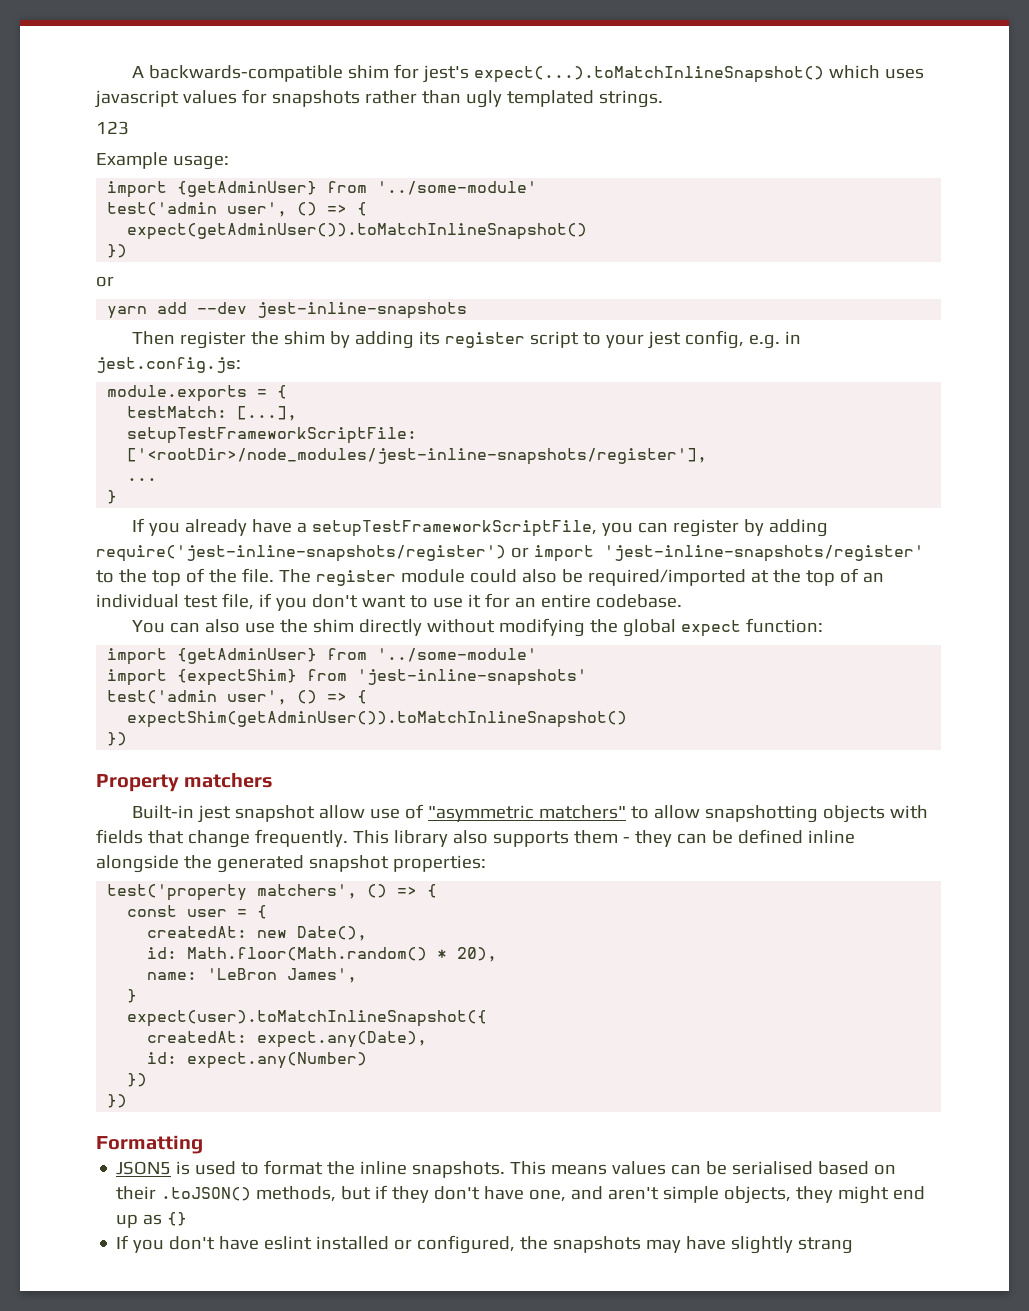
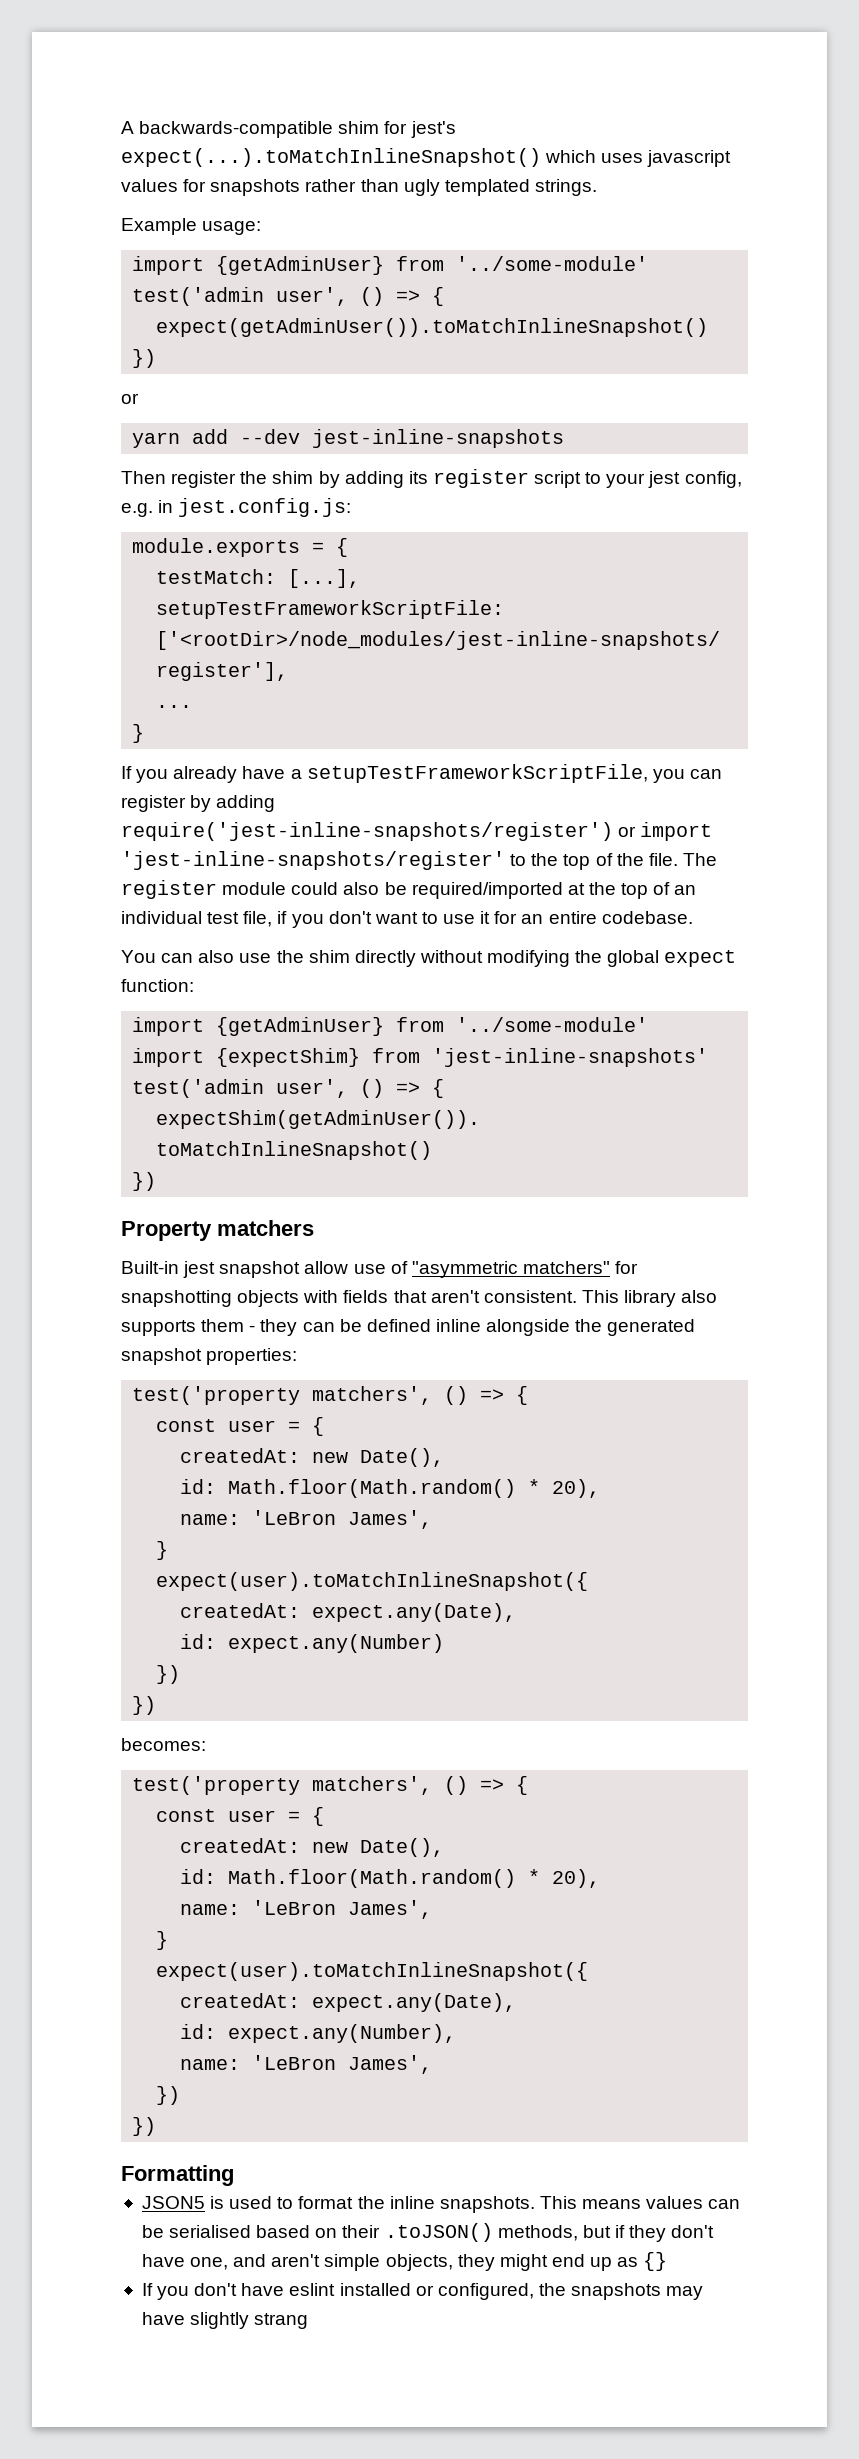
- 123
- Built-in jest snapshot allow use of "asymmetric matchers" to allow snapshotting objects with fields that change frequently.
+ Built-in jest snapshot allow use of "asymmetric matchers" for snapshotting objects with fields that aren't consistent.
+ becomes:
+ test('property matchers', () => {
+ const user = {
+ createdAt: new Date(),
+ id: Math.floor(Math.random() * 20),
+ name: 'LeBron James',
+ }
+ expect(user).toMatchInlineSnapshot({
+ createdAt: expect.any(Date),
+ id: expect.any(Number),
+ name: 'LeBron James',
+ })
+ })

